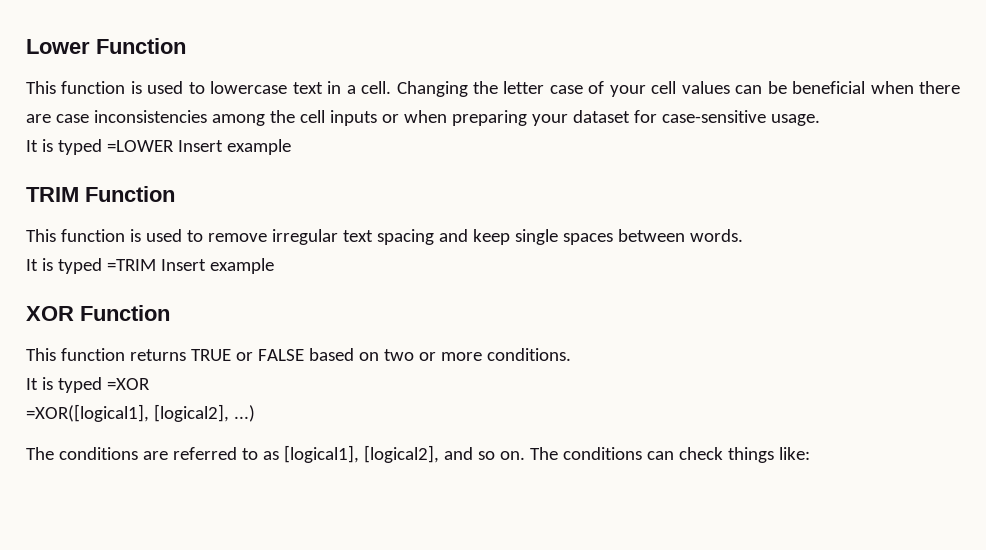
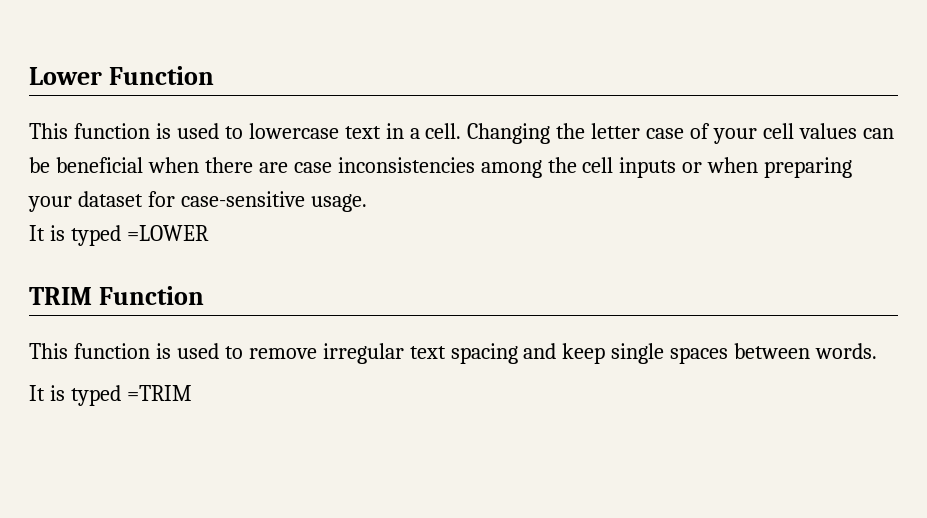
- It is typed =LOWER Insert example
+ It is typed =LOWER
- It is typed =TRIM Insert example
- XOR Function
- This function returns TRUE or FALSE based on two or more conditions.
- It is typed =XOR
- =XOR([logical1], [logical2], ...)
- The conditions are referred to as [logical1], [logical2], and so on. The conditions can check things like:
+ It is typed =TRIM

